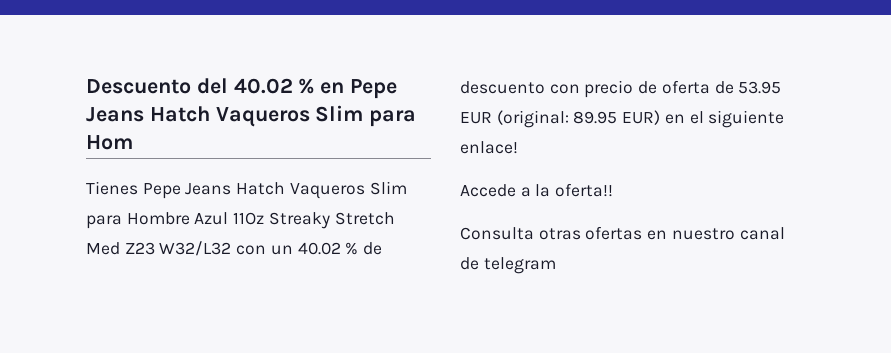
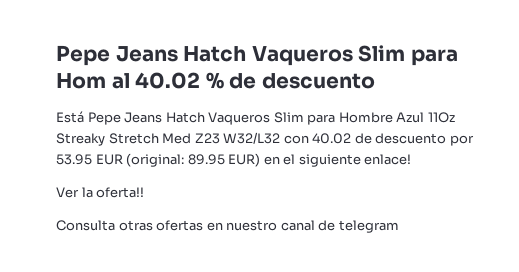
- Descuento del 40.02 % en Pepe Jeans Hatch Vaqueros Slim para Hom
- Tienes Pepe Jeans Hatch Vaqueros Slim para Hombre Azul 11Oz Streaky Stretch Med Z23 W32/L32 con un 40.02 % de descuento con precio de oferta de 53.95 EUR (original: 89.95 EUR) en el siguiente enlace!
+ Pepe Jeans Hatch Vaqueros Slim para Hom al 40.02 % de descuento
+ Está Pepe Jeans Hatch Vaqueros Slim para Hombre Azul 11Oz Streaky Stretch Med Z23 W32/L32 con 40.02 de descuento por 53.95 EUR (original: 89.95 EUR) en el siguiente enlace!
- Accede a la oferta!!
+ Ver la oferta!!

